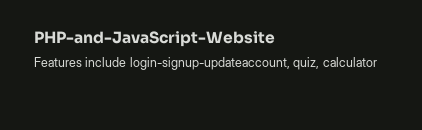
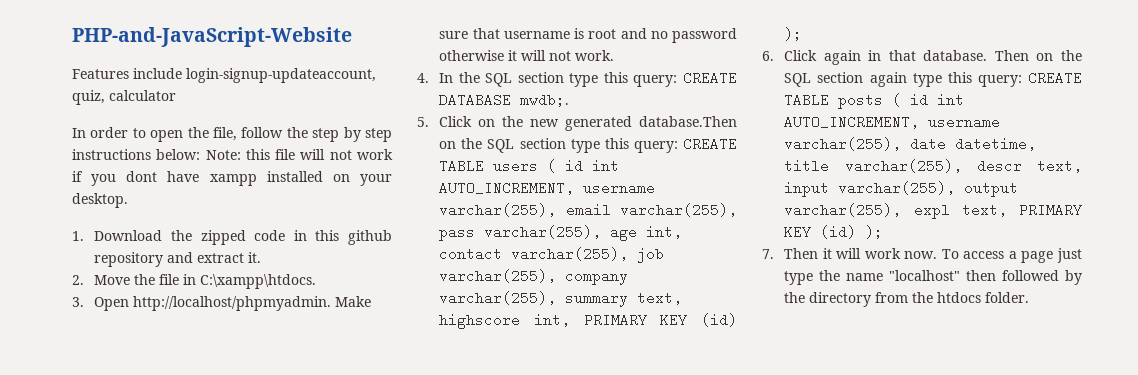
+ In order to open the file, follow the step by step instructions below: Note: this file will not work if you dont have xampp installed on your desktop.
+ 1. Download the zipped code in this github repository and extract it.
+ 2. Move the file in C:\xampp\htdocs.
+ 3. Open http://localhost/phpmyadmin. Make sure that username is root and no password otherwise it will not work.
+ 4. In the SQL section type this query: CREATE DATABASE mwdb;.
+ 5. Click on the new generated database.Then on the SQL section type this query: CREATE TABLE users ( id int AUTO_INCREMENT, username varchar(255), email varchar(255), pass varchar(255), age int, contact varchar(255), job varchar(255), company varchar(255), summary text, highscore int, PRIMARY KEY (id) );
+ 6. Click again in that database. Then on the SQL section again type this query: CREATE TABLE posts ( id int AUTO_INCREMENT, username varchar(255), date datetime, title varchar(255), descr text, input varchar(255), output varchar(255), expl text, PRIMARY KEY (id) );
+ 7. Then it will work now. To access a page just type the name "localhost" then followed by the directory from the htdocs folder.

